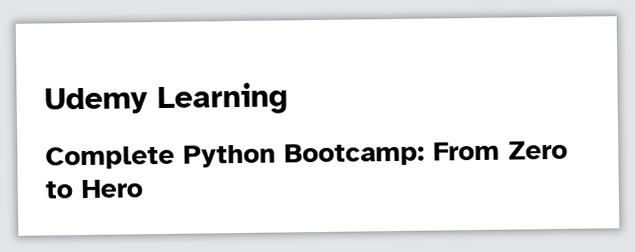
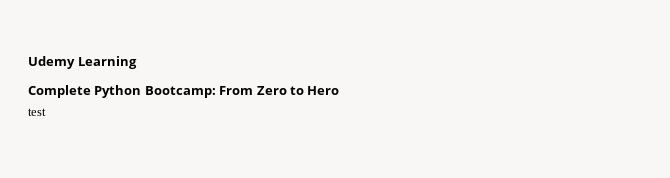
+ test

